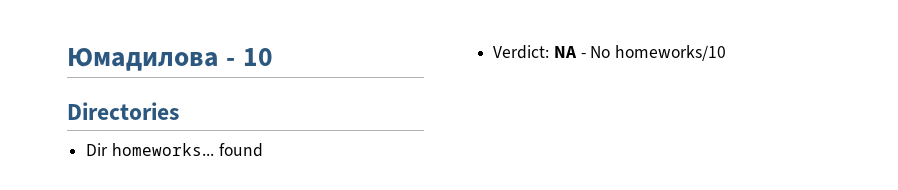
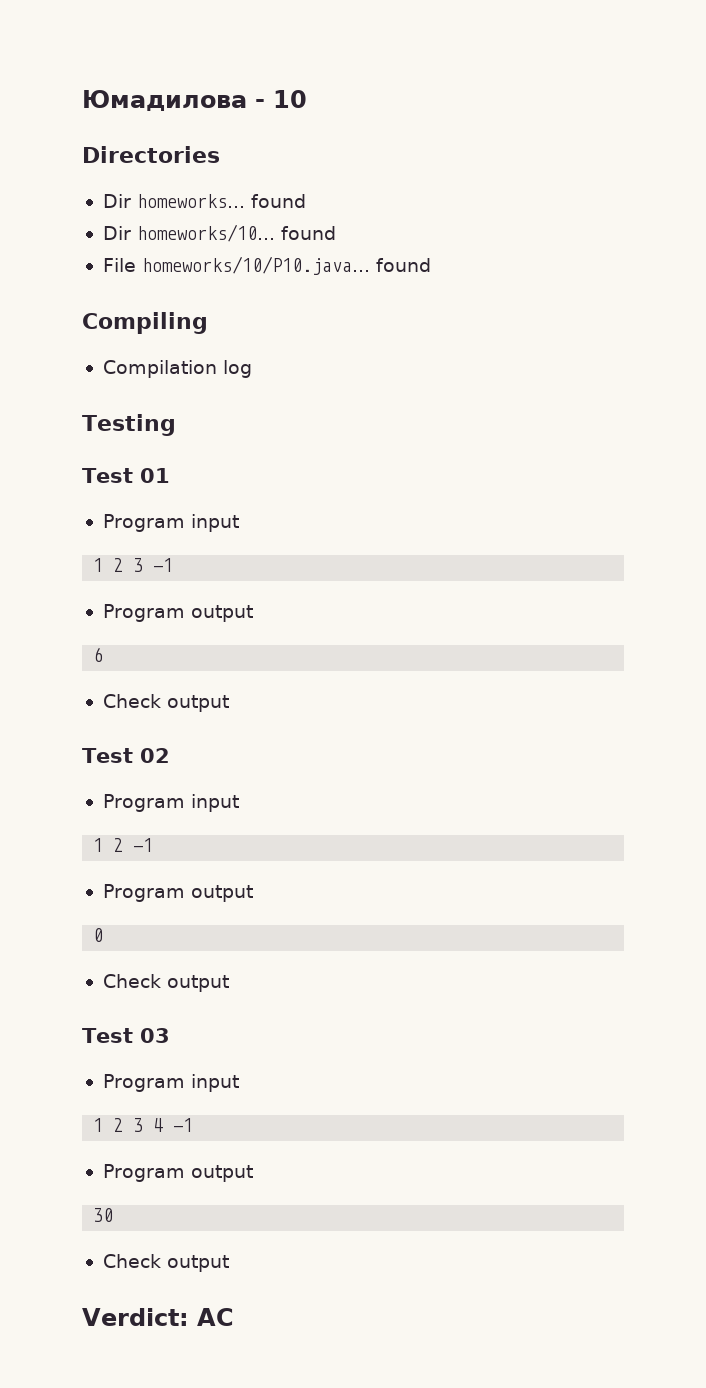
- Verdict: NA - No homeworks/10
+ Dir homeworks/10... found
+ File homeworks/10/P10.java... found
+ Compiling
+ Compilation log
+ Testing
+ Test 01
+ Program input
+ 1 2 3 -1
+ Program output
+ 6
+ Check output
+ Test 02
+ Program input
+ 1 2 -1
+ Program output
+ 0
+ Check output
+ Test 03
+ Program input
+ 1 2 3 4 -1
+ Program output
+ 30
+ Check output
+ Verdict: AC

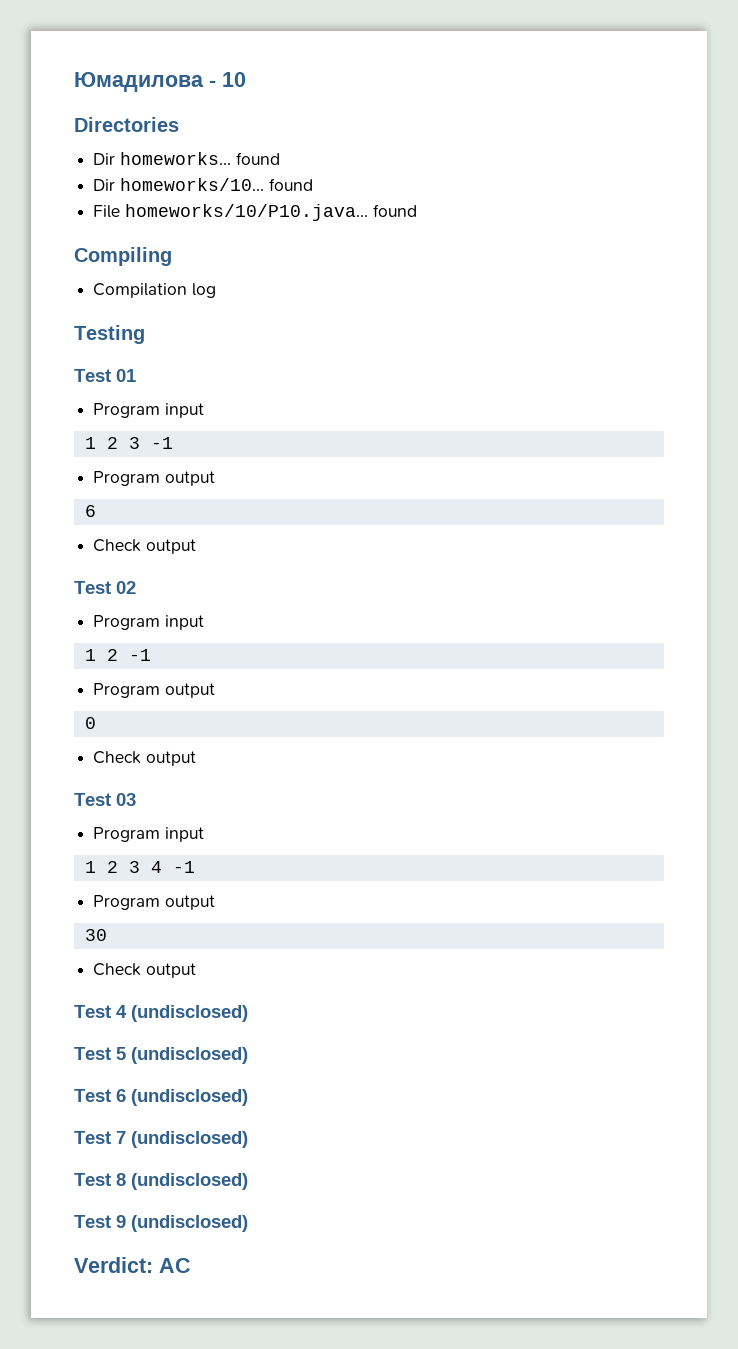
+ Test 4 (undisclosed)
+ Test 5 (undisclosed)
+ Test 6 (undisclosed)
+ Test 7 (undisclosed)
+ Test 8 (undisclosed)
+ Test 9 (undisclosed)

